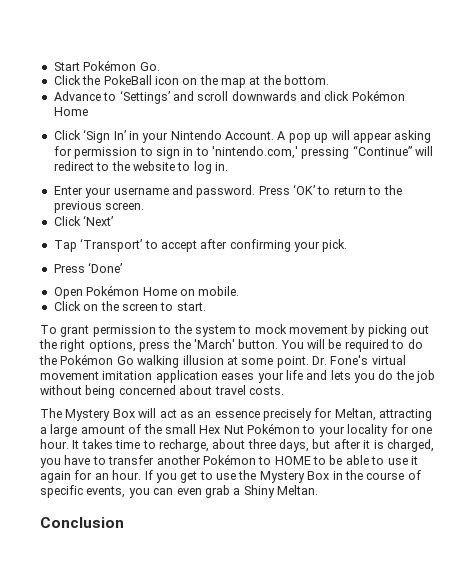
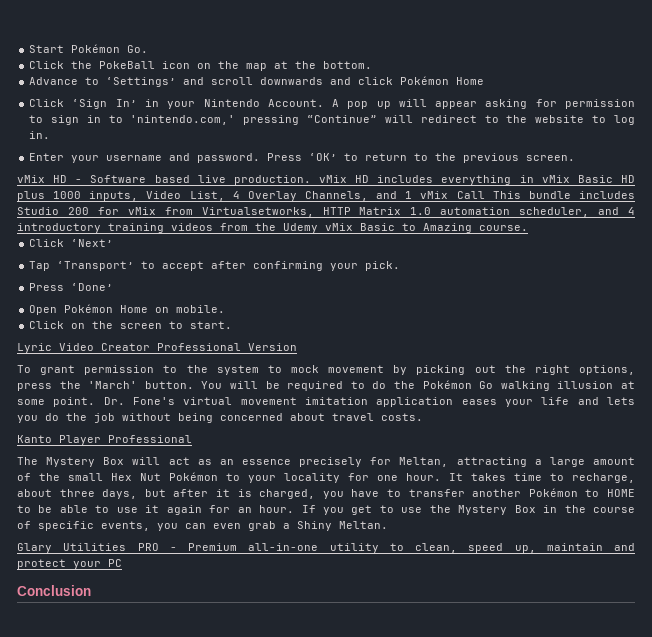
+ vMix HD - Software based live production. vMix HD includes everything in vMix Basic HD plus 1000 inputs, Video List, 4 Overlay Channels, and 1 vMix Call This bundle includes Studio 200 for vMix from Virtualsetworks, HTTP Matrix 1.0 automation scheduler, and 4 introductory training videos from the Udemy vMix Basic to Amazing course.
+ Lyric Video Creator Professional Version
+ Kanto Player Professional
+ Glary Utilities PRO - Premium all-in-one utility to clean, speed up, maintain and protect your PC

